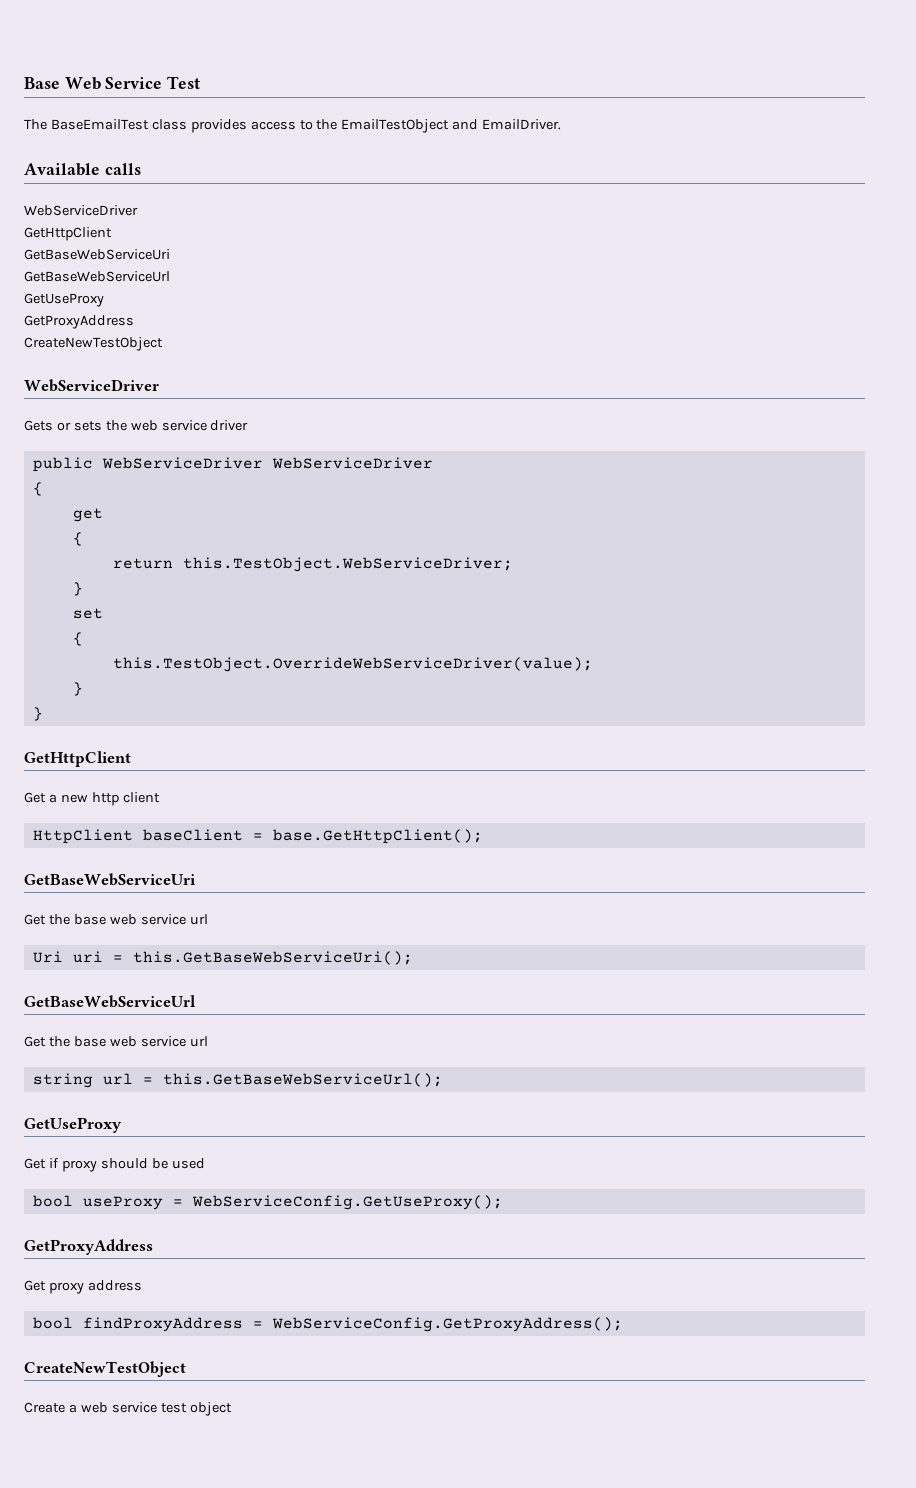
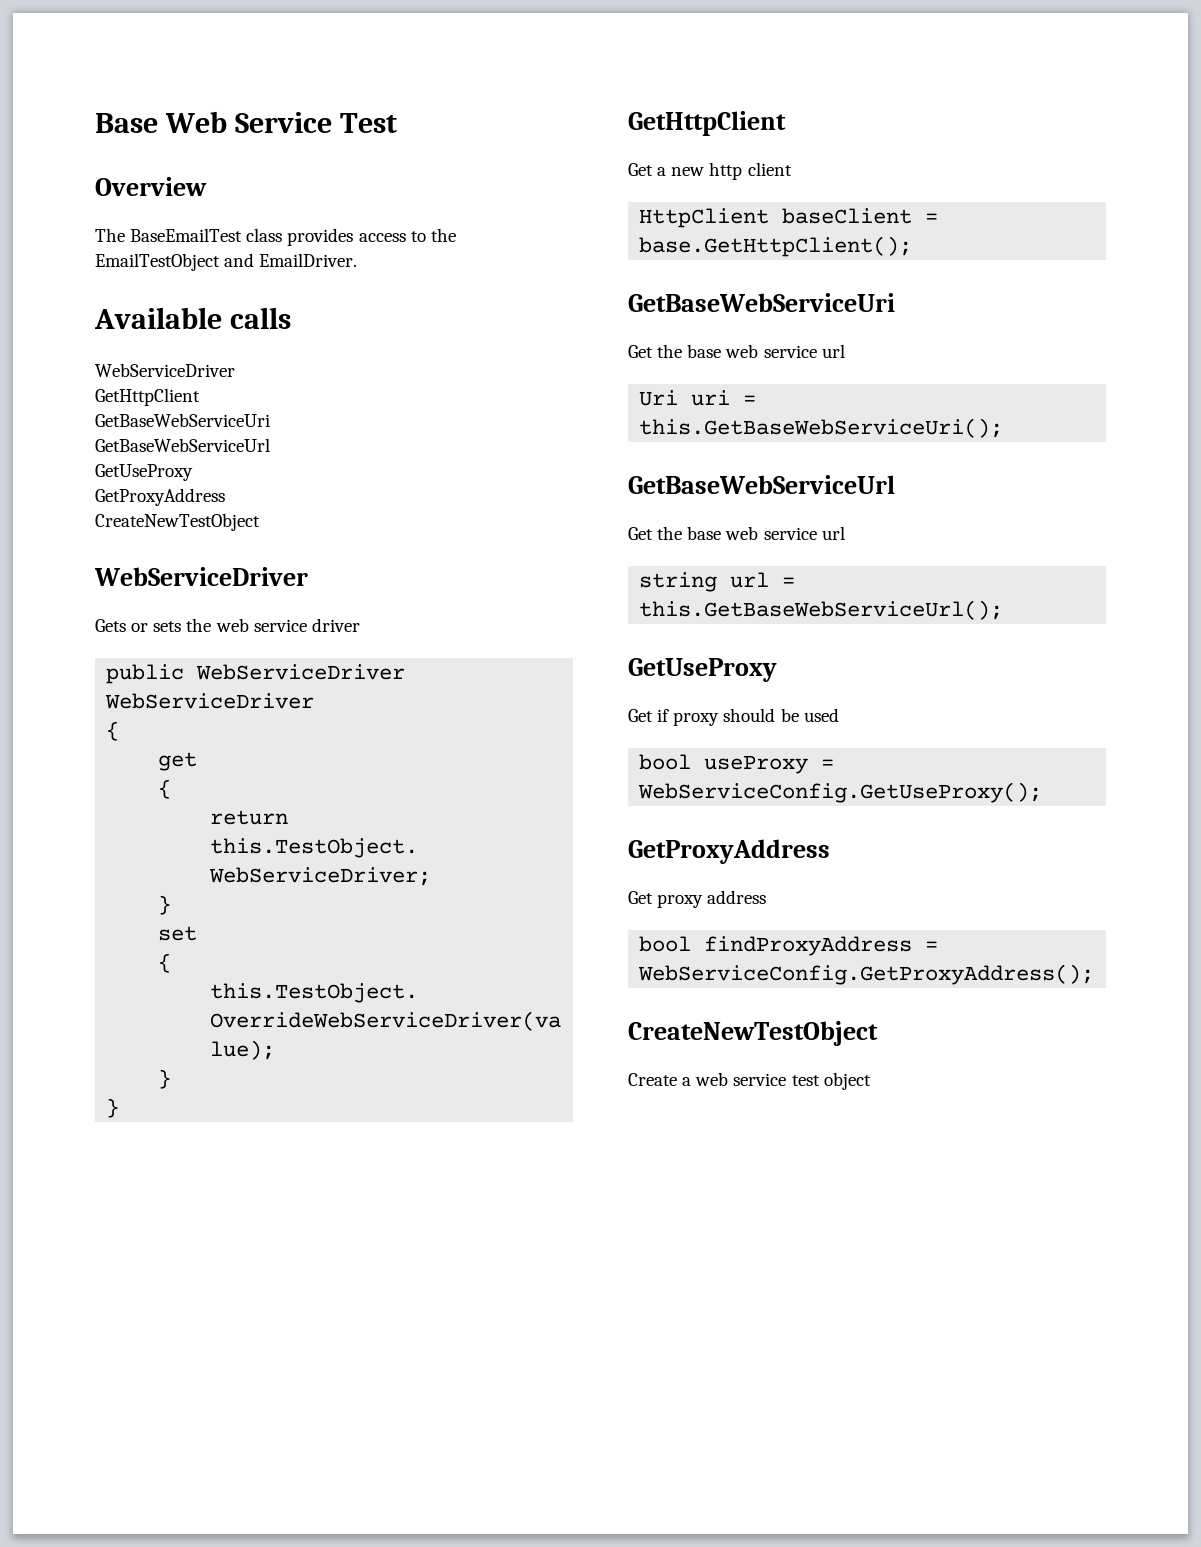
+ Overview

